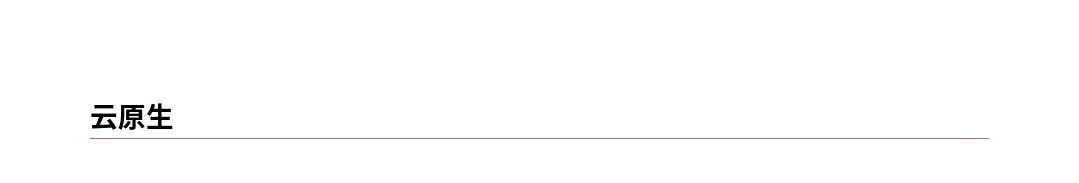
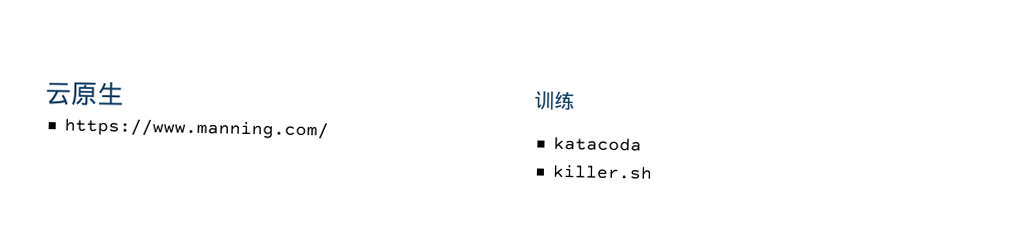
+ https://www.manning.com/
+ 训练
+ katacoda
+ killer.sh

